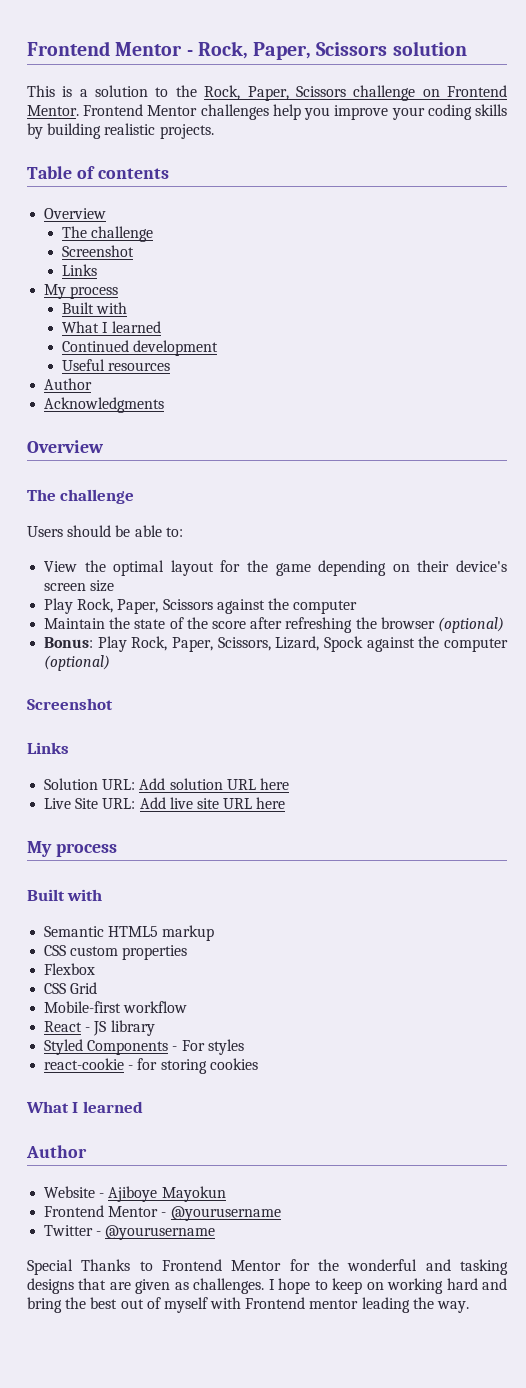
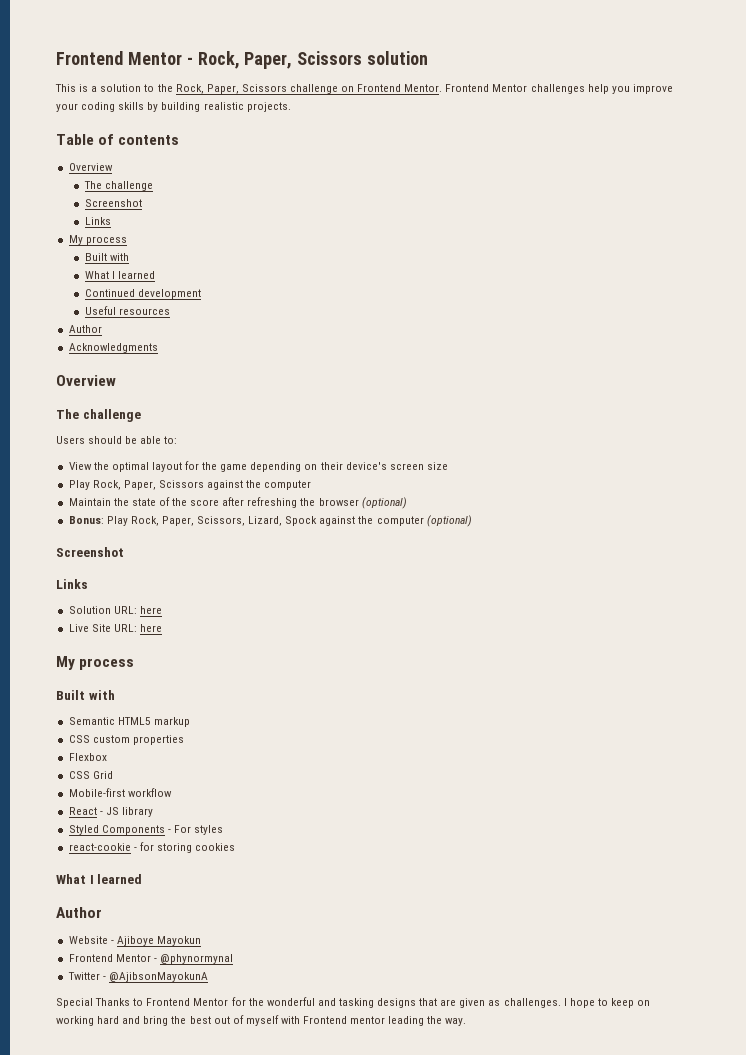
- Solution URL: Add solution URL here
+ Solution URL: here
- Live Site URL: Add live site URL here
+ Live Site URL: here
- Frontend Mentor - @yourusername
+ Frontend Mentor - @phynormynal
- Twitter - @yourusername
+ Twitter - @AjibsonMayokunA

